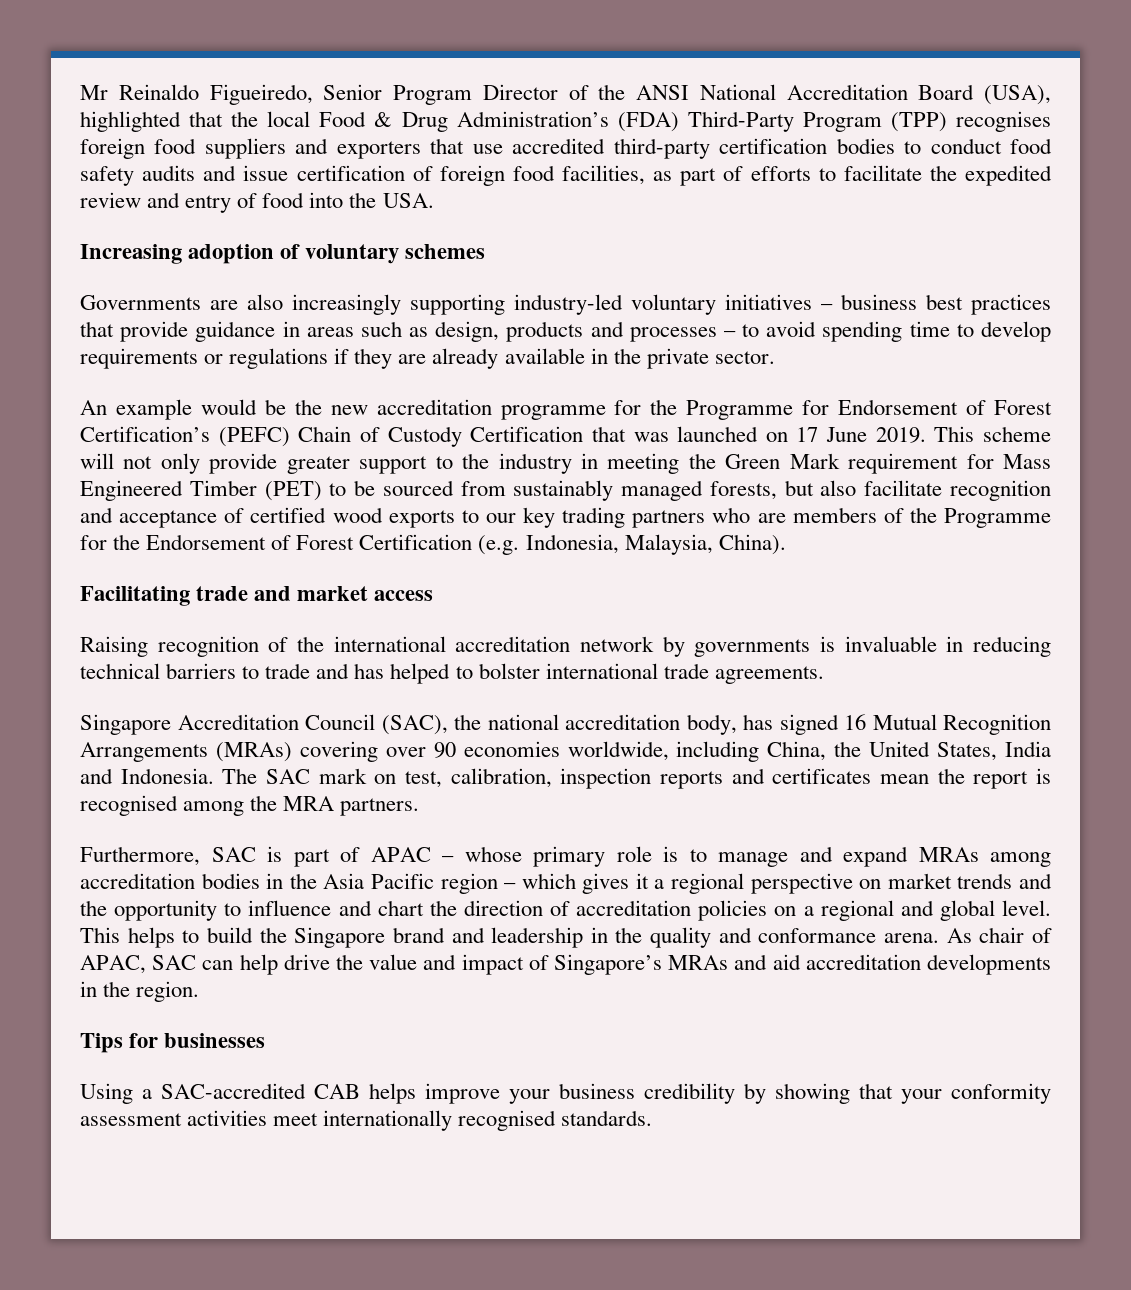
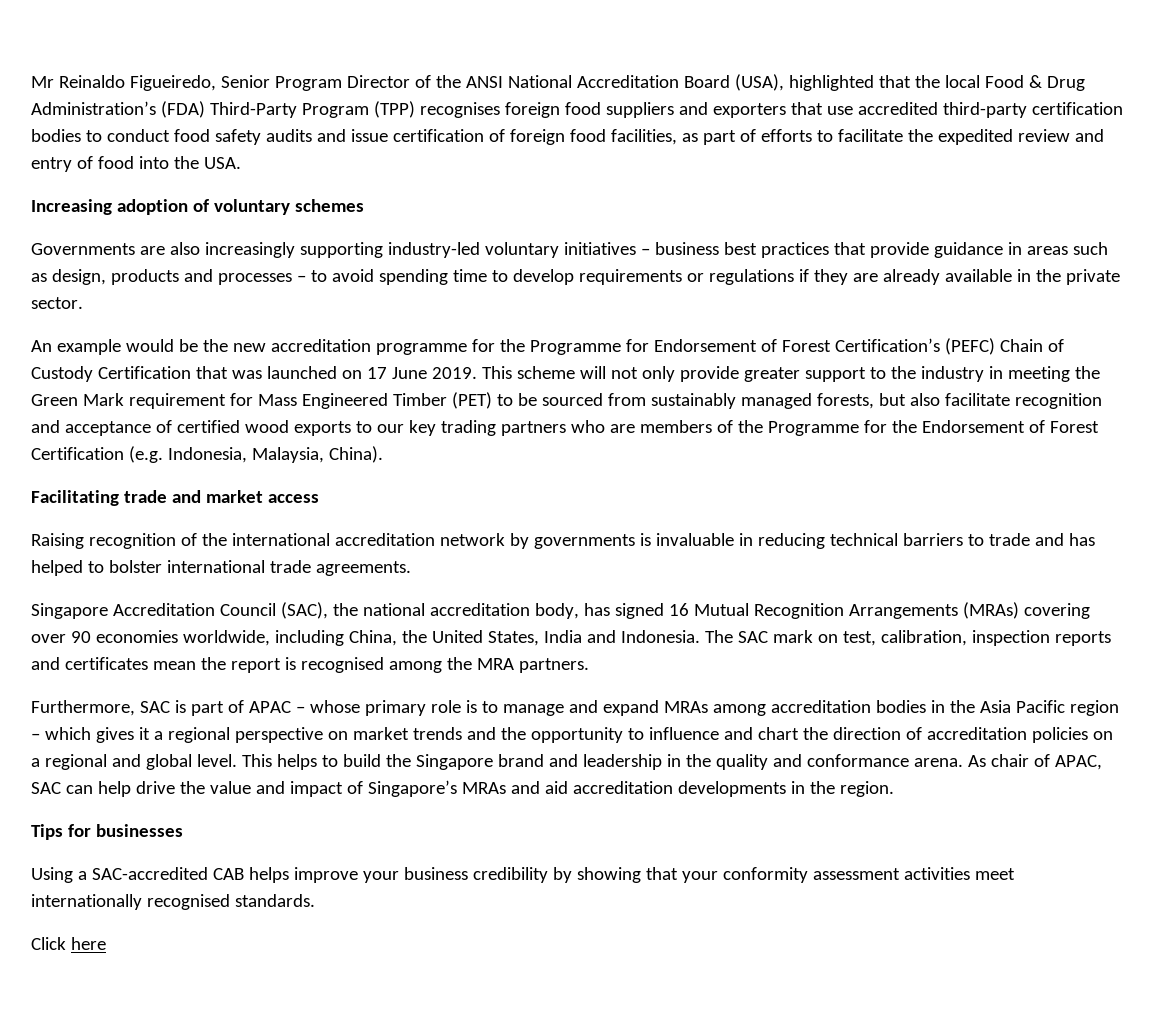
+ Click here

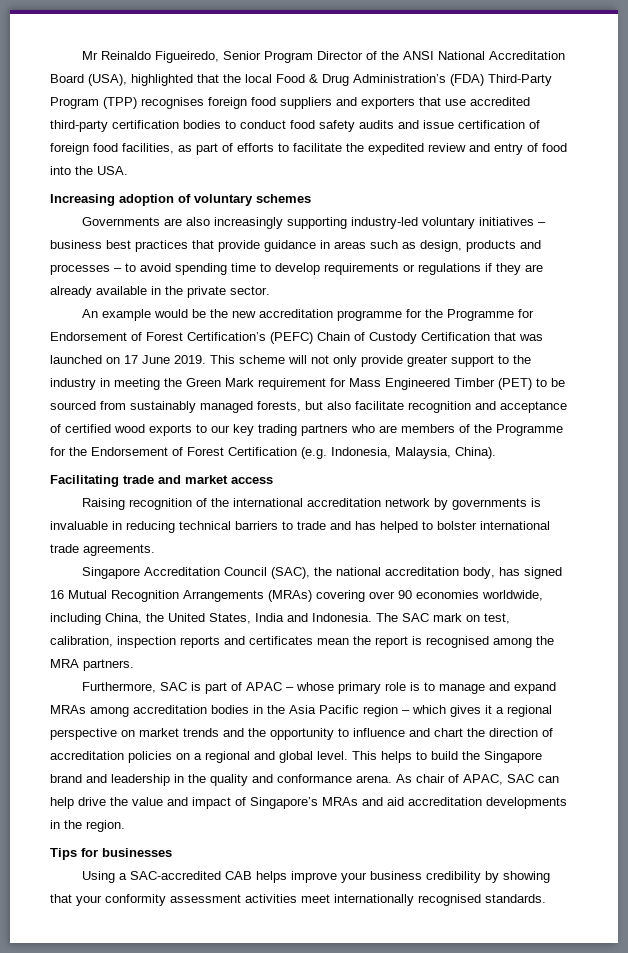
- Click here

